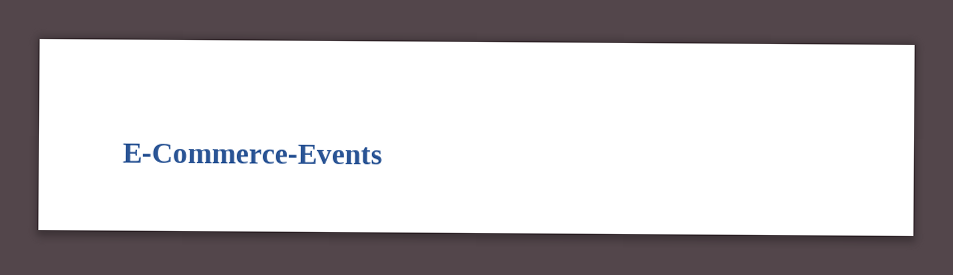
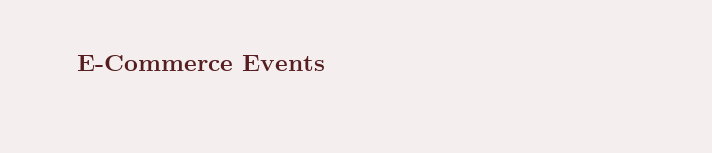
- E-Commerce-Events
+ E-Commerce Events

